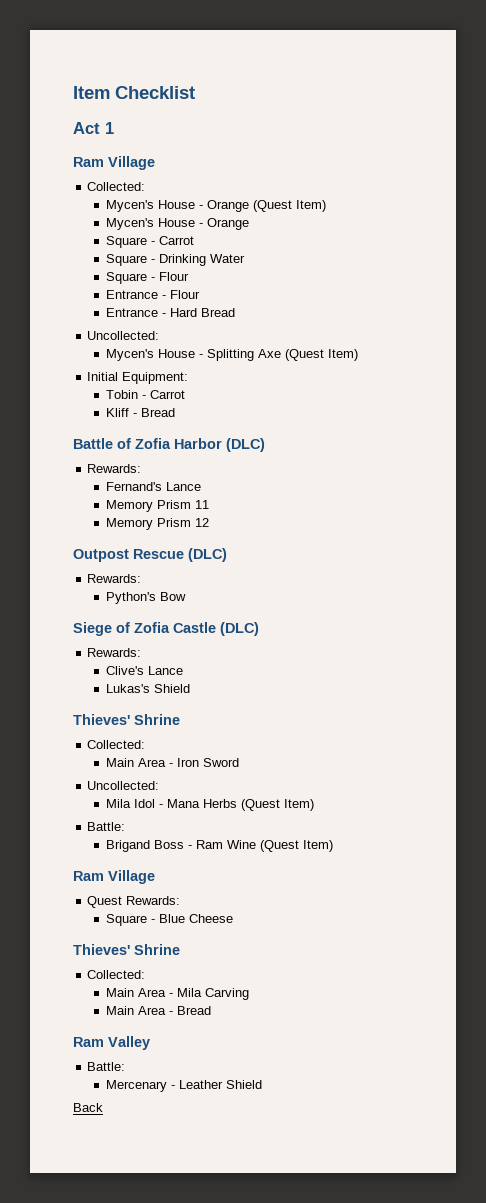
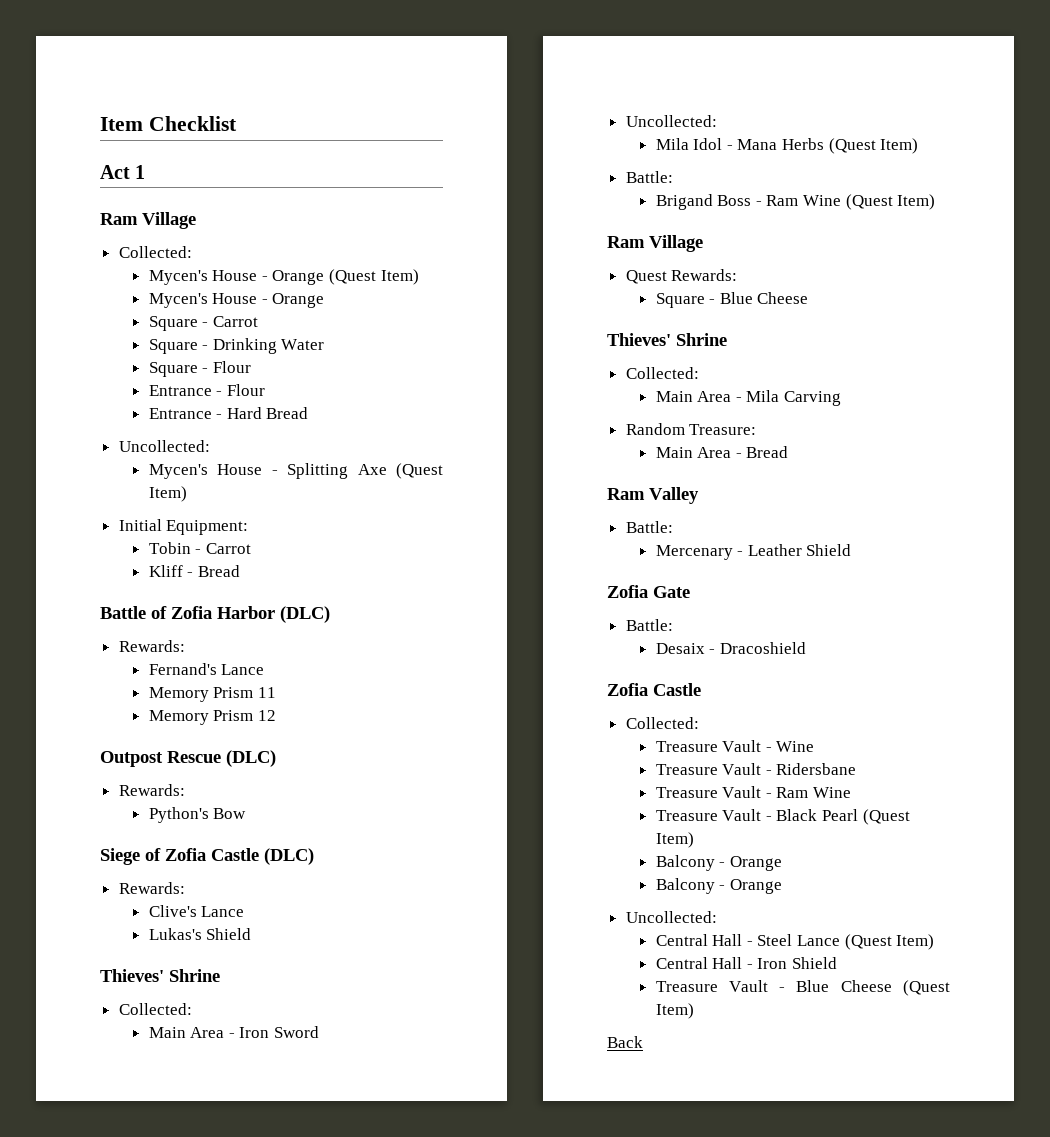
+ Random Treasure:
+ Zofia Gate
+ Battle:
+ Desaix - Dracoshield
+ Zofia Castle
+ Collected:
+ Treasure Vault - Wine
+ Treasure Vault - Ridersbane
+ Treasure Vault - Ram Wine
+ Treasure Vault - Black Pearl (Quest Item)
+ Balcony - Orange
+ Balcony - Orange
+ Uncollected:
+ Central Hall - Steel Lance (Quest Item)
+ Central Hall - Iron Shield
+ Treasure Vault - Blue Cheese (Quest Item)

